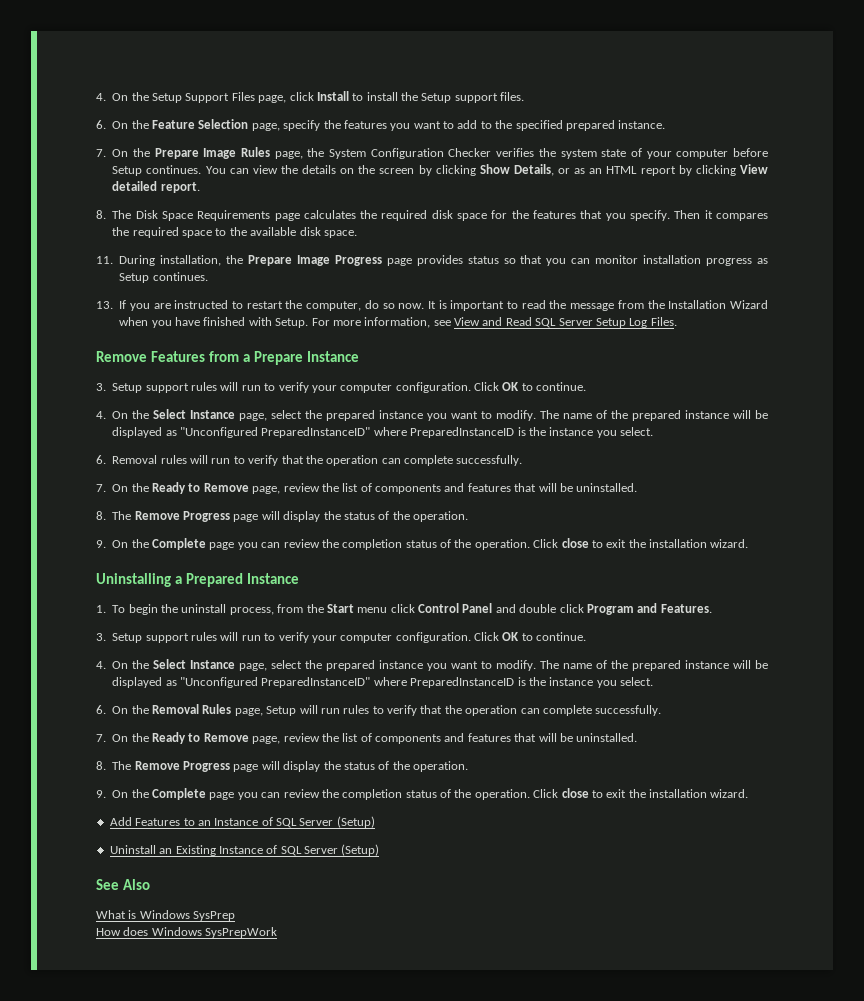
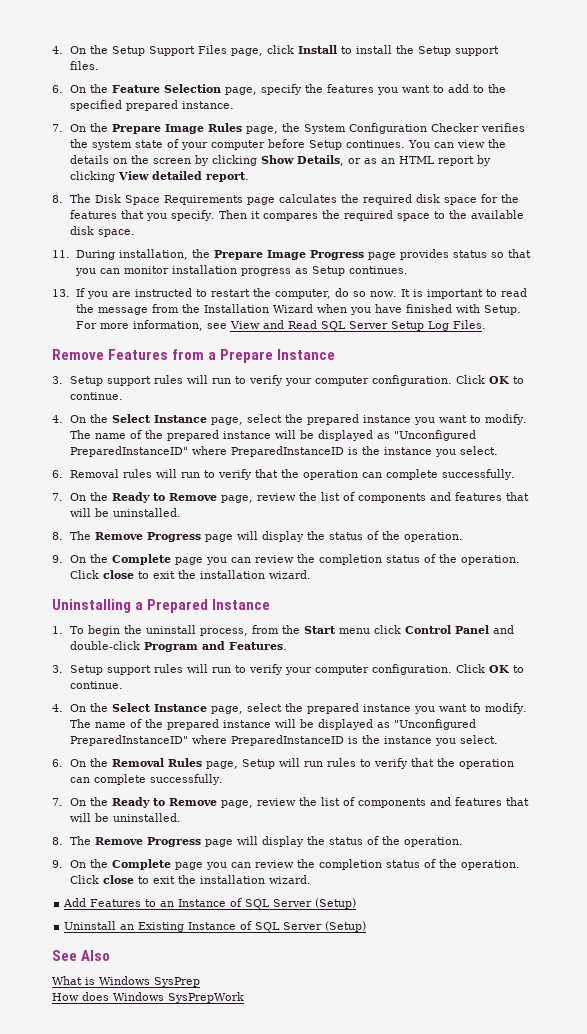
- 1. To begin the uninstall process, from the Start menu click Control Panel and double click Program and Features.
+ 1. To begin the uninstall process, from the Start menu click Control Panel and double-click Program and Features.

